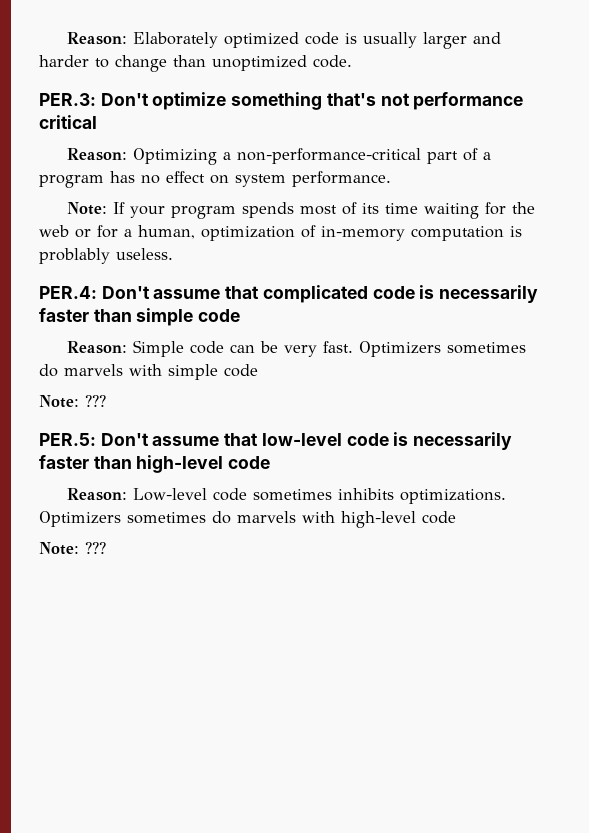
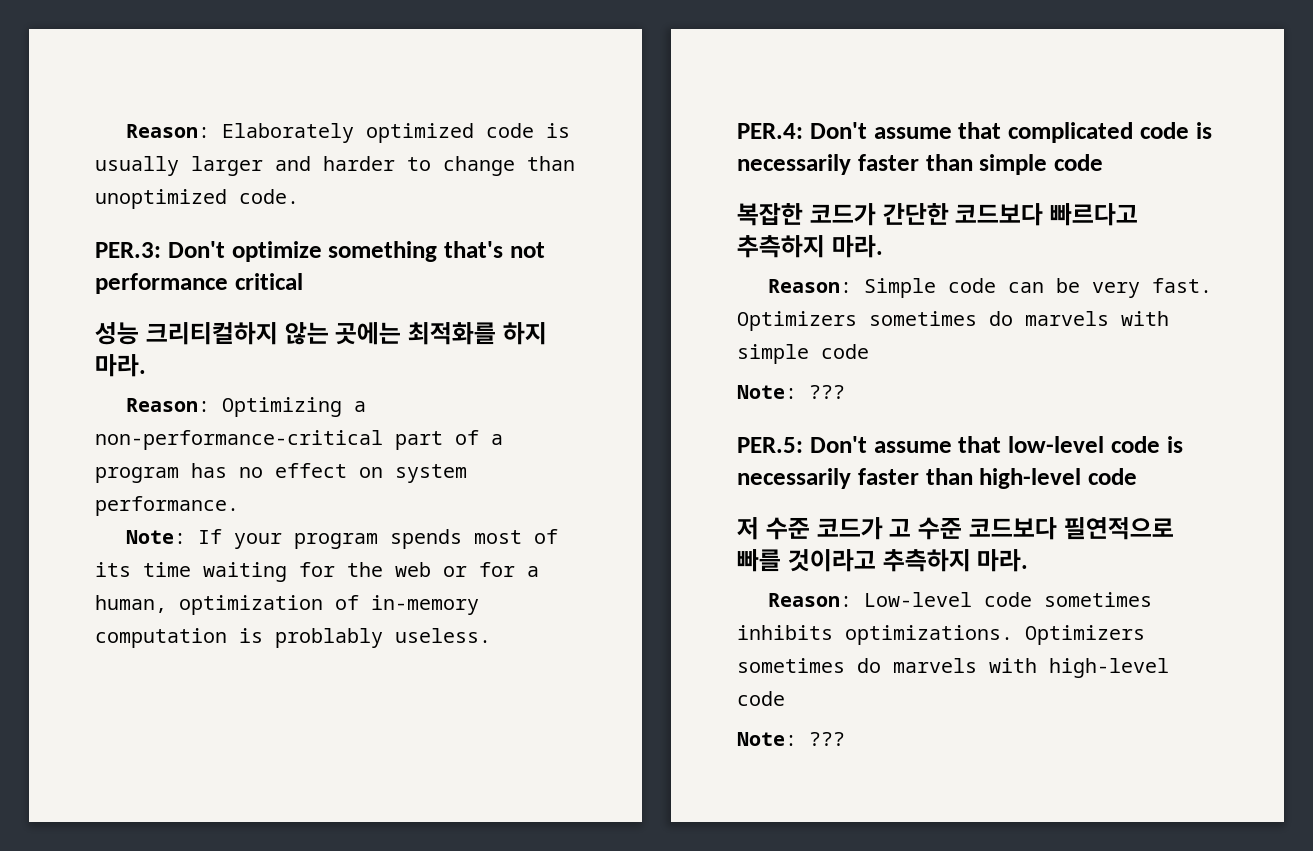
+ 성능 크리티컬하지 않는 곳에는 최적화를 하지 마라.
+ 복잡한 코드가 간단한 코드보다 빠르다고 추측하지 마라.
+ 저 수준 코드가 고 수준 코드보다 필연적으로 빠를 것이라고 추측하지 마라.

